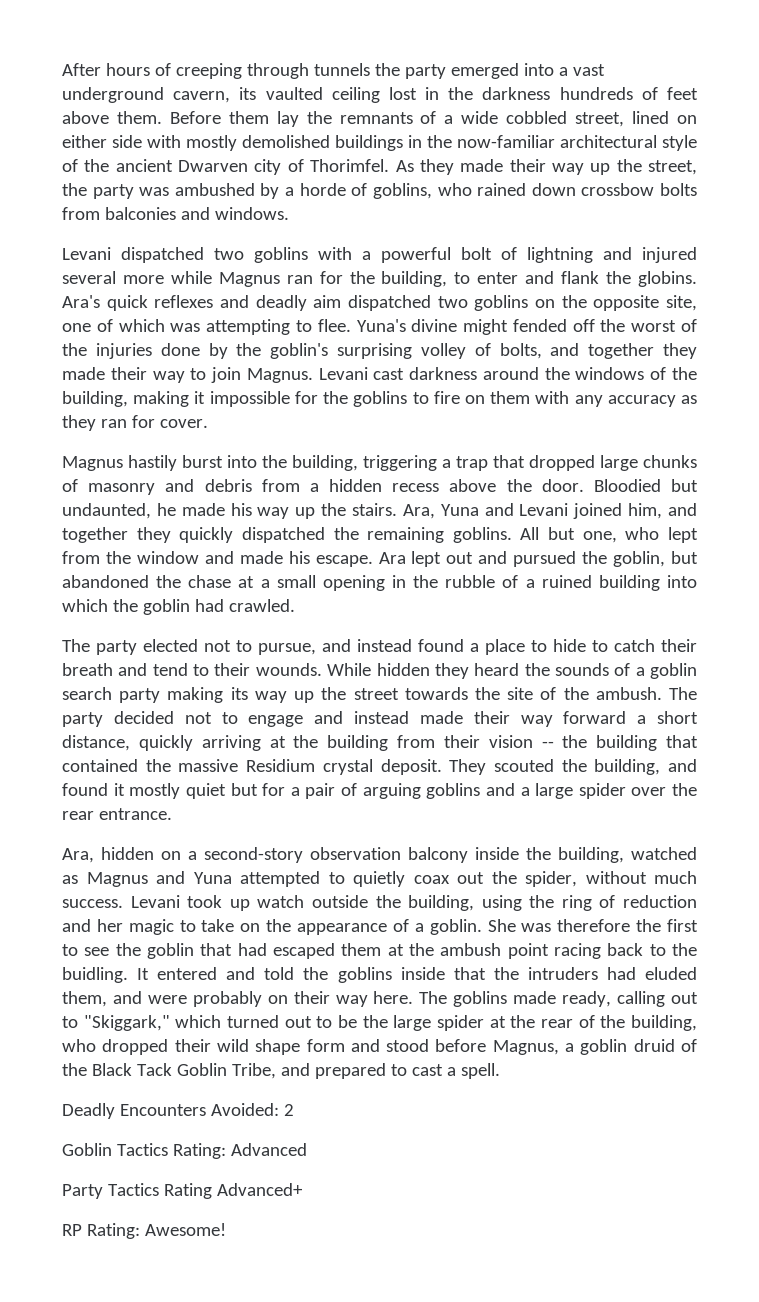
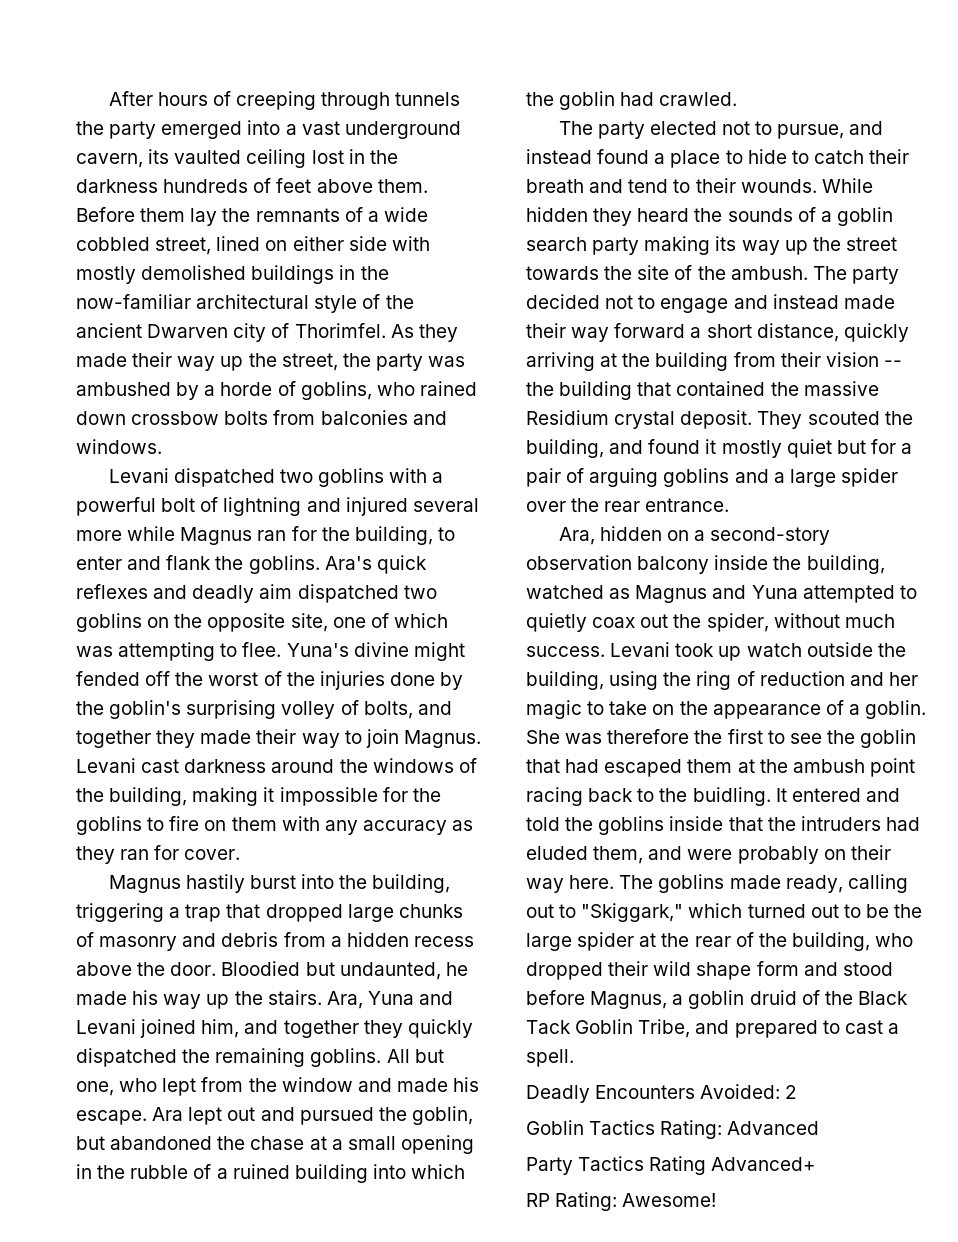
- Levani dispatched two goblins with a powerful bolt of lightning and injured several more while Magnus ran for the building, to enter and flank the globins.
+ Levani dispatched two goblins with a powerful bolt of lightning and injured several more while Magnus ran for the building, to enter and flank the goblins.

